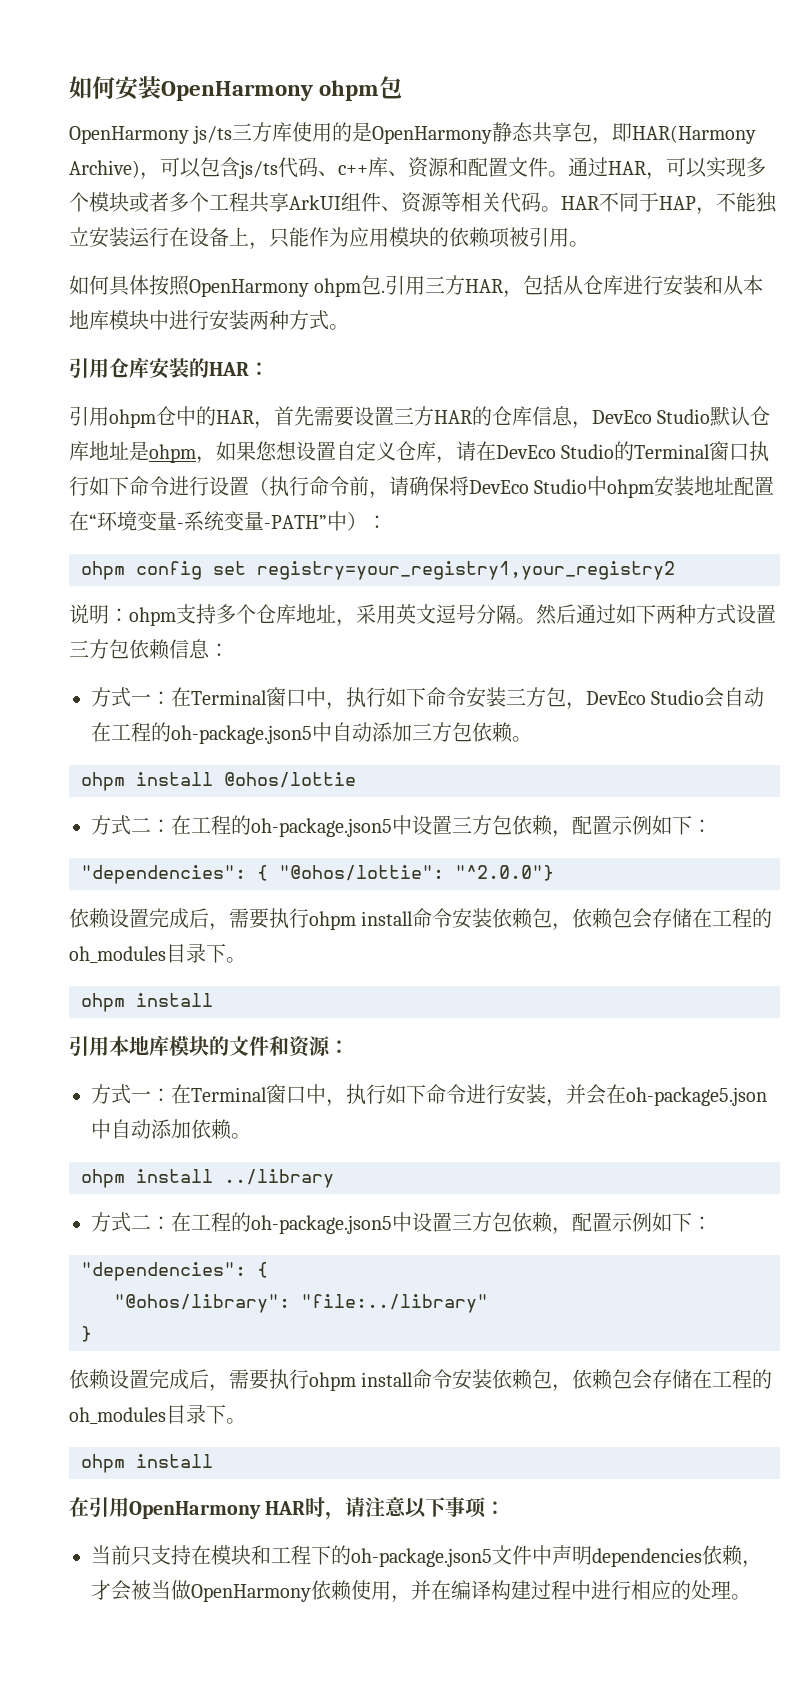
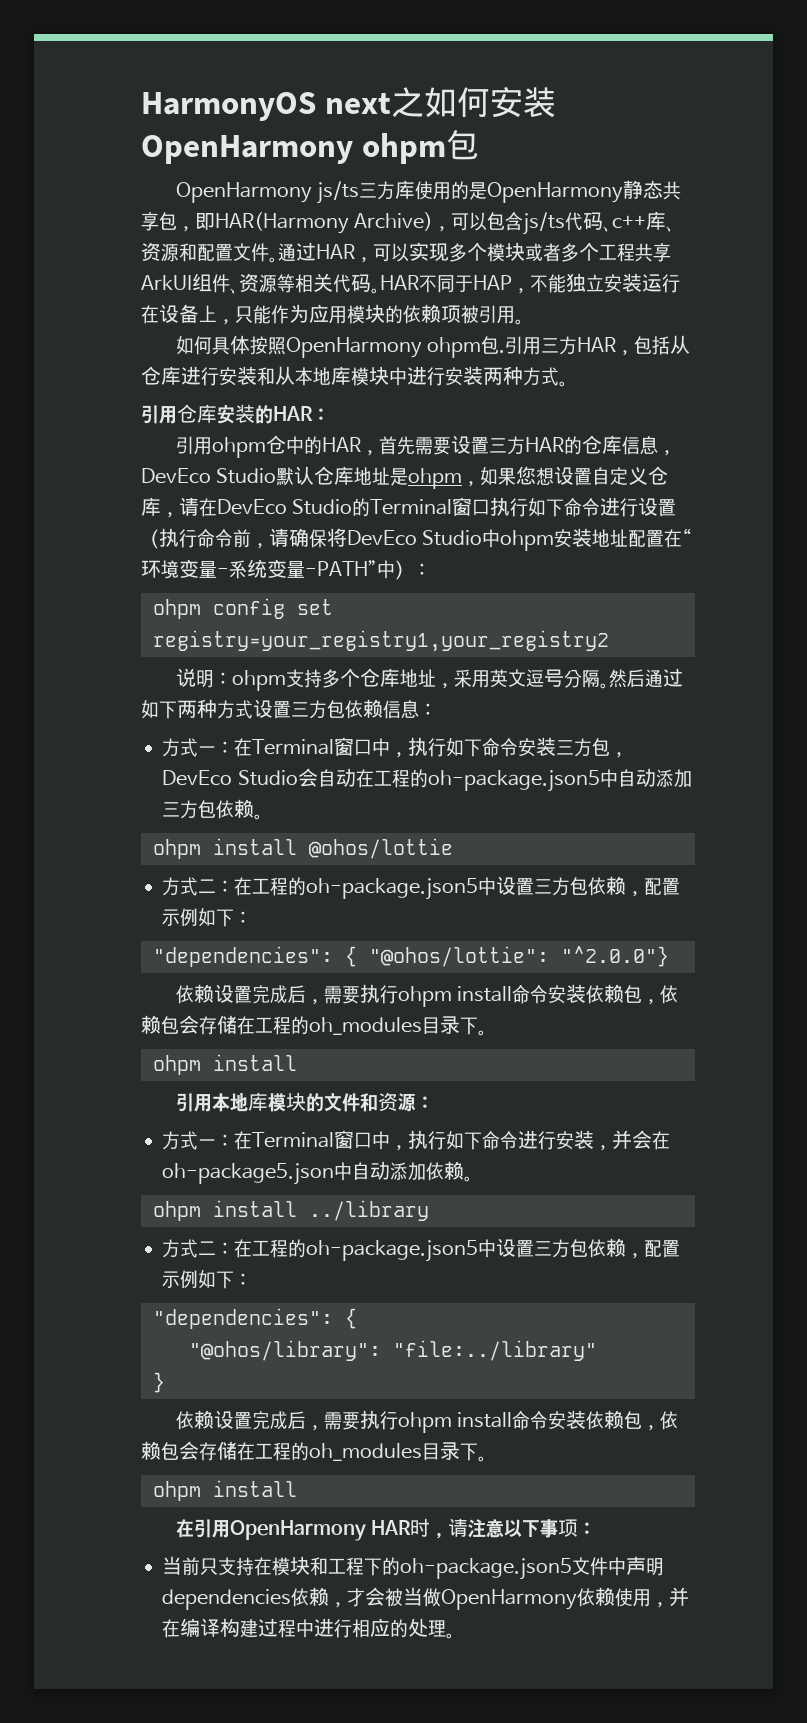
- 如何安装OpenHarmony ohpm包
+ HarmonyOS next之如何安装OpenHarmony ohpm包

